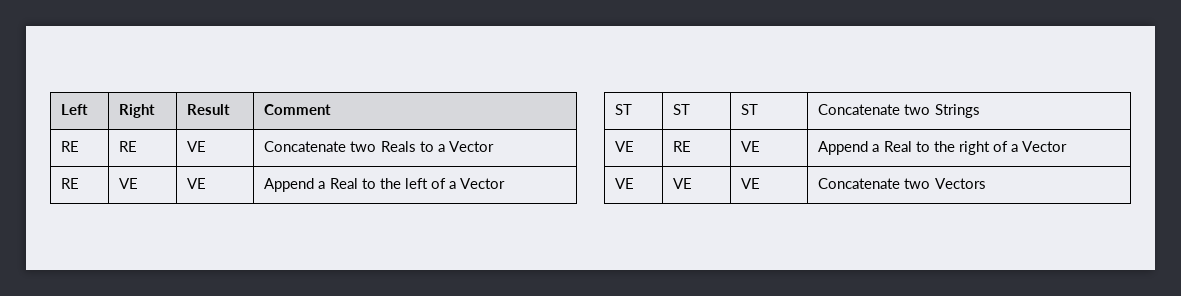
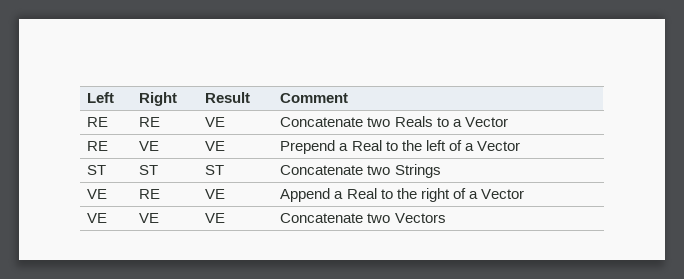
- RE | VE | VE | Append a Real to the left of a Vector
+ RE | VE | VE | Prepend a Real to the left of a Vector

